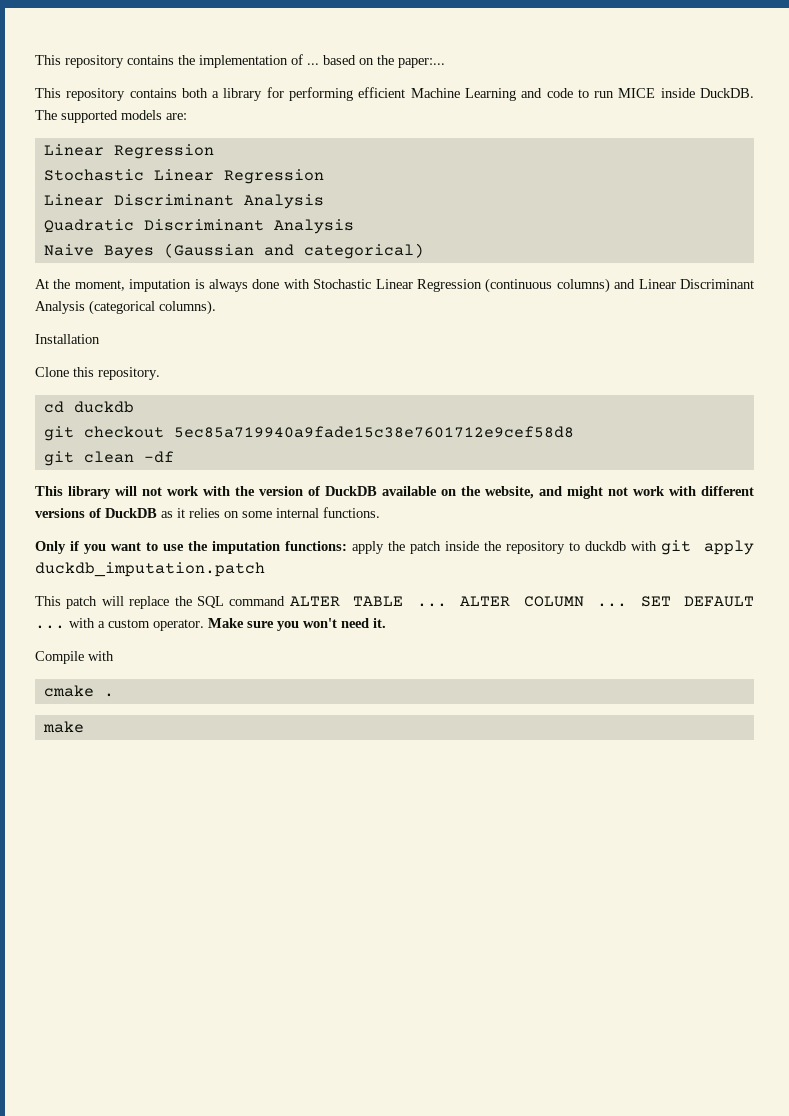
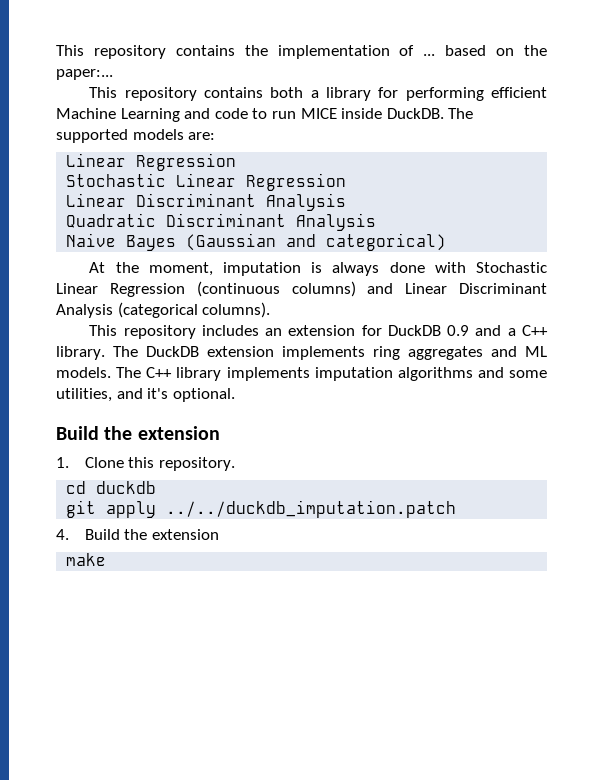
- Installation
- Clone this repository.
+ This repository includes an extension for DuckDB 0.9 and a C++ library. The DuckDB extension implements ring aggregates and ML models. The C++ library implements imputation algorithms and some utilities, and it's optional.
+ Build the extension
+ 1. Clone this repository.
- git checkout 5ec85a719940a9fade15c38e7601712e9cef58d8
- git clean -df
- This library will not work with the version of DuckDB available on the website, and might not work with different versions of DuckDB as it relies on some internal functions.
- Only if you want to use the imputation functions: apply the patch inside the repository to duckdb with git apply duckdb_imputation.patch
- This patch will replace the SQL command ALTER TABLE ... ALTER COLUMN ... SET DEFAULT ... with a custom operator. Make sure you won't need it.
- Compile with
- cmake .
+ git apply ../../duckdb_imputation.patch
+ 4. Build the extension

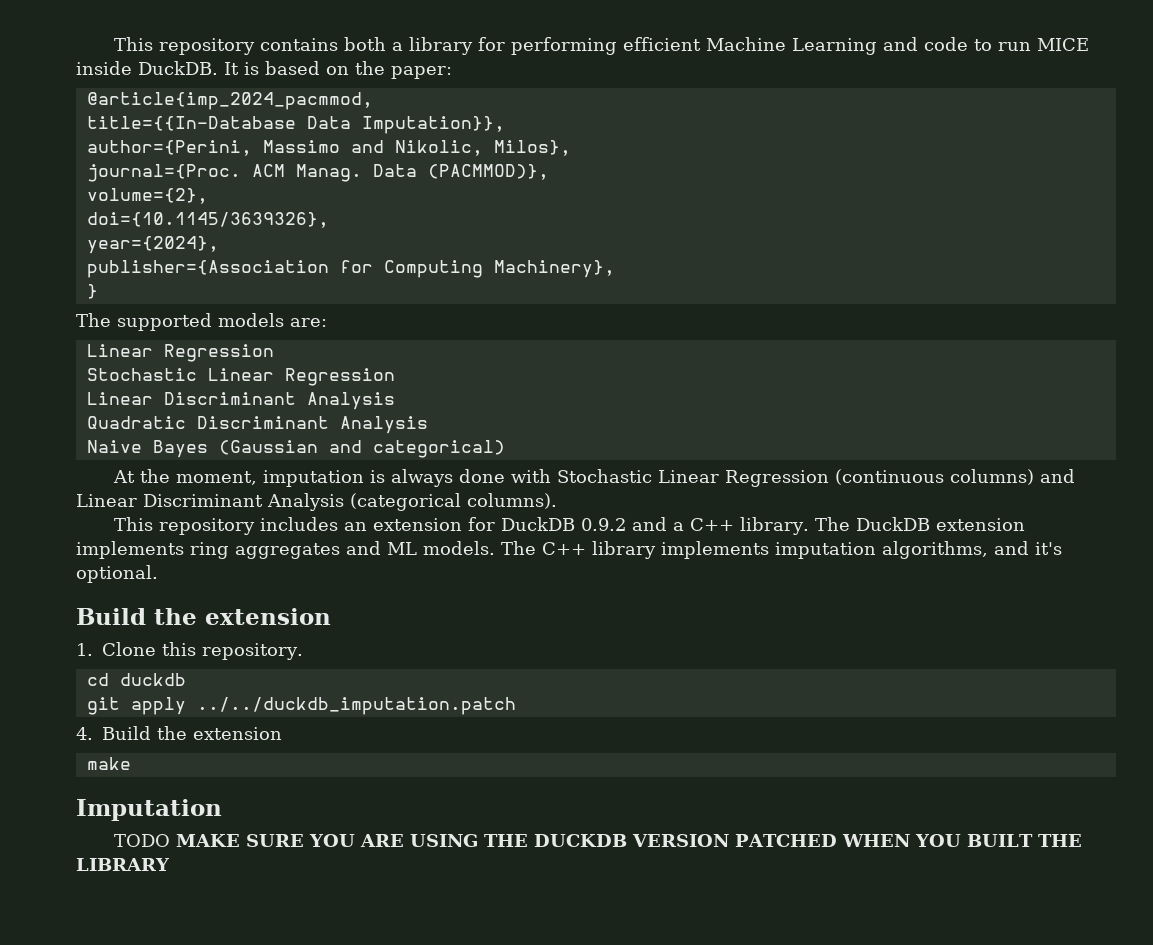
- This repository contains the implementation of ... based on the paper:...
- This repository contains both a library for performing efficient Machine Learning and code to run MICE inside DuckDB. The supported models are:
+ This repository contains both a library for performing efficient Machine Learning and code to run MICE inside DuckDB. It is based on the paper:
+ @article{imp_2024_pacmmod,
+ title={{In-Database Data Imputation}},
+ author={Perini, Massimo and Nikolic, Milos},
+ journal={Proc. ACM Manag. Data (PACMMOD)},
+ volume={2},
+ doi={10.1145/3639326},
+ year={2024},
+ publisher={Association for Computing Machinery},
+ }
+ The supported models are:
- This repository includes an extension for DuckDB 0.9 and a C++ library.
+ This repository includes an extension for DuckDB 0.9.2 and a C++ library.
- The C++ library implements imputation algorithms and some utilities, and it's optional.
+ The C++ library implements imputation algorithms, and it's optional.
+ Imputation
+ TODO MAKE SURE YOU ARE USING THE DUCKDB VERSION PATCHED WHEN YOU BUILT THE LIBRARY

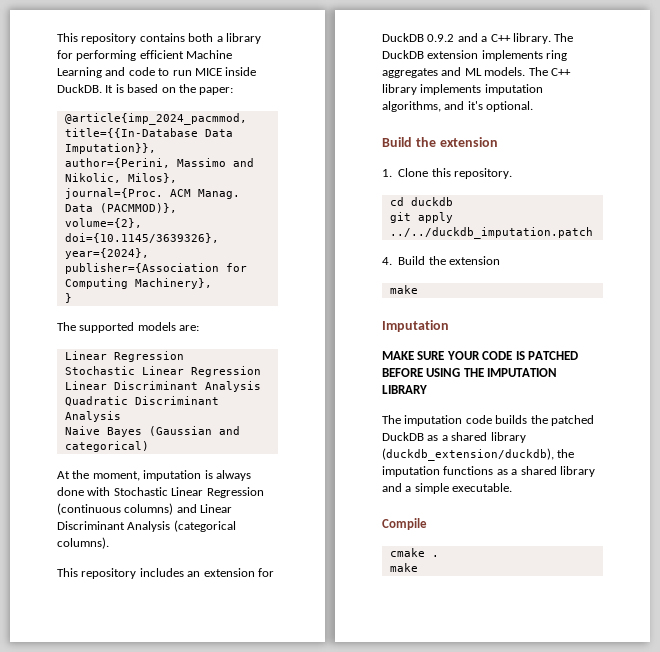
- TODO MAKE SURE YOU ARE USING THE DUCKDB VERSION PATCHED WHEN YOU BUILT THE LIBRARY
+ MAKE SURE YOUR CODE IS PATCHED BEFORE USING THE IMPUTATION LIBRARY
+ The imputation code builds the patched DuckDB as a shared library (duckdb_extension/duckdb), the imputation functions as a shared library and a simple executable.
+ Compile
+ cmake .
+ make

